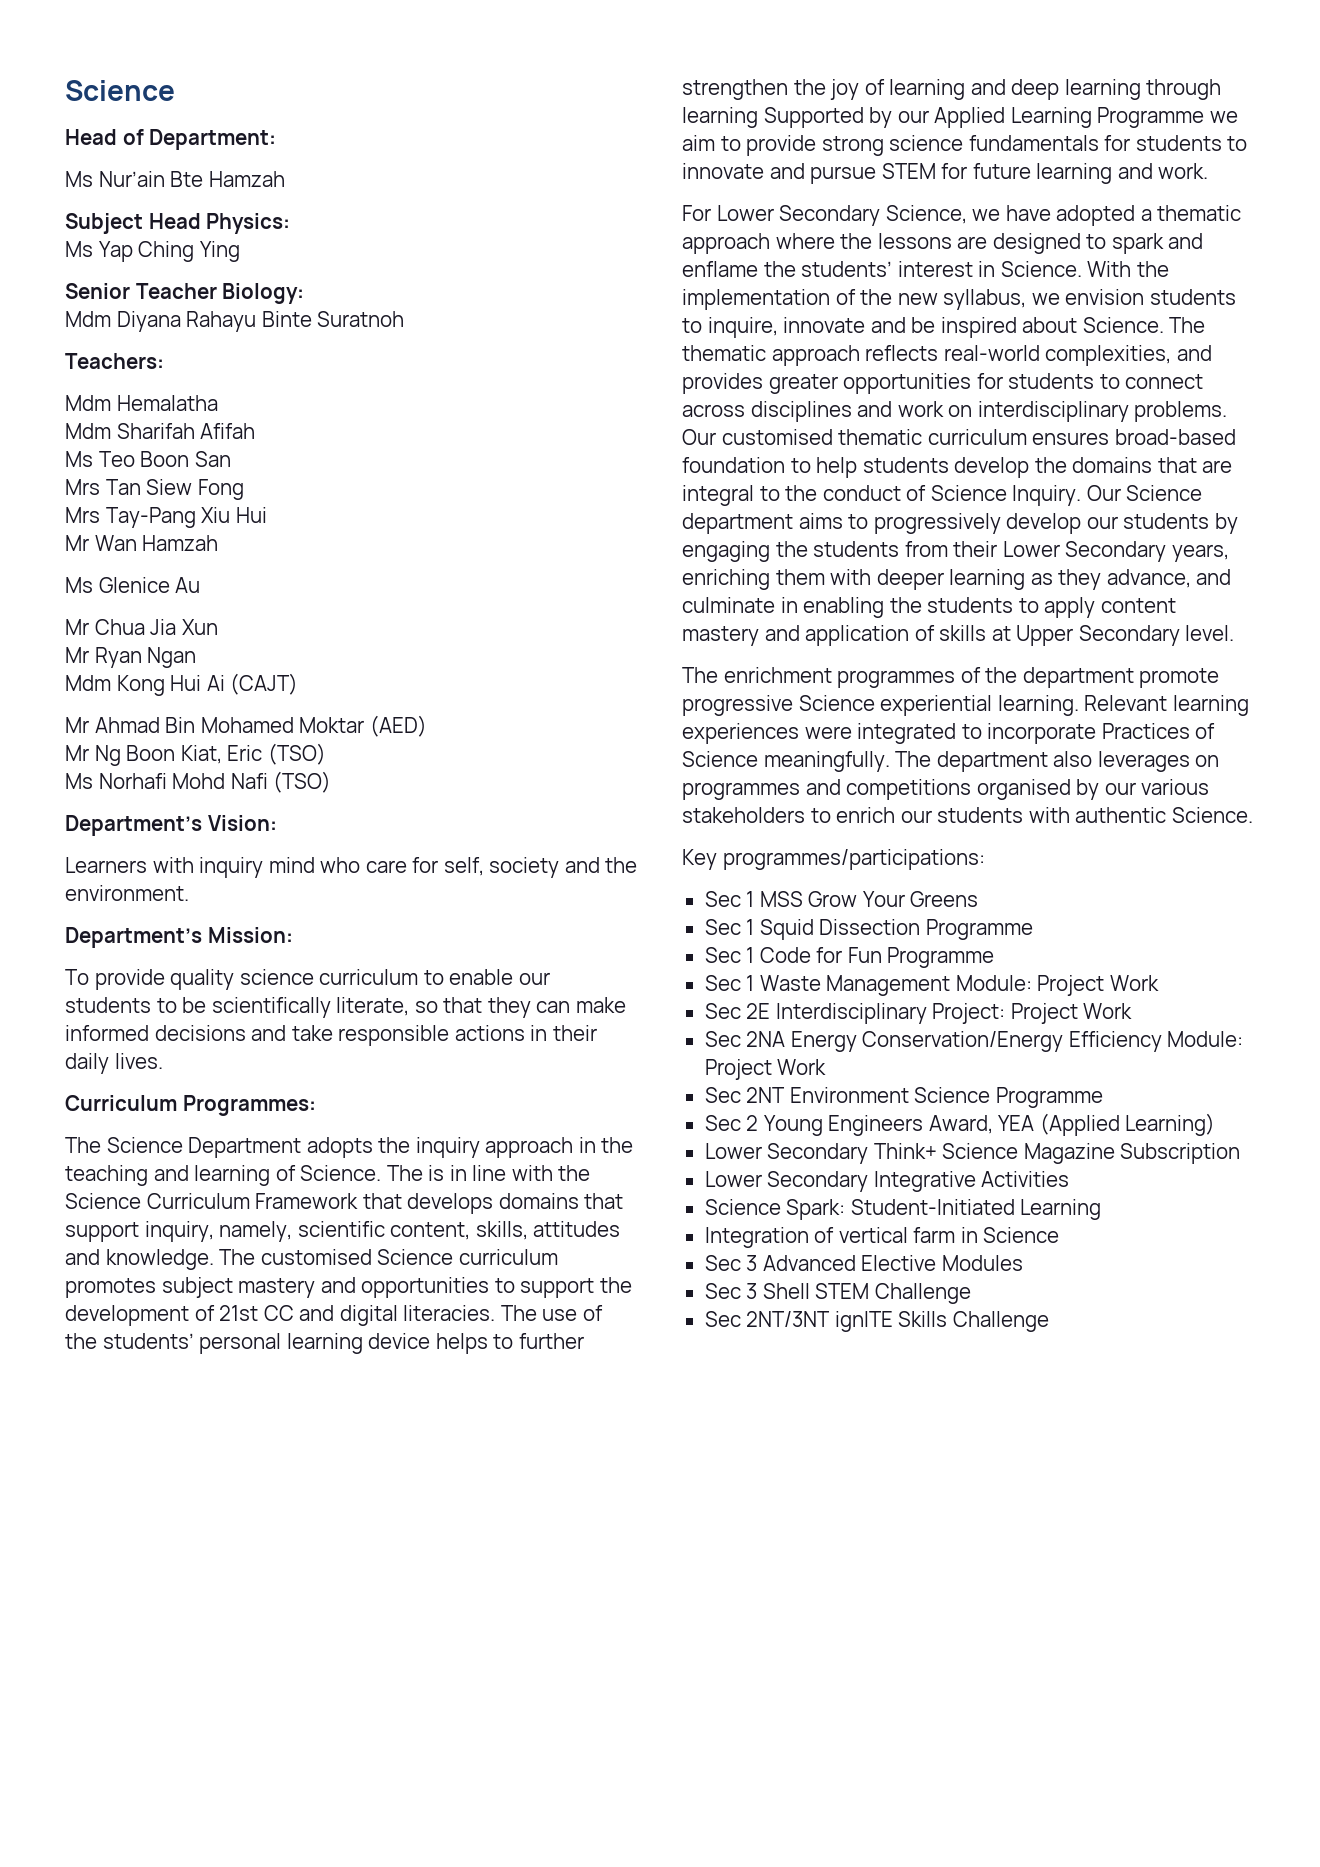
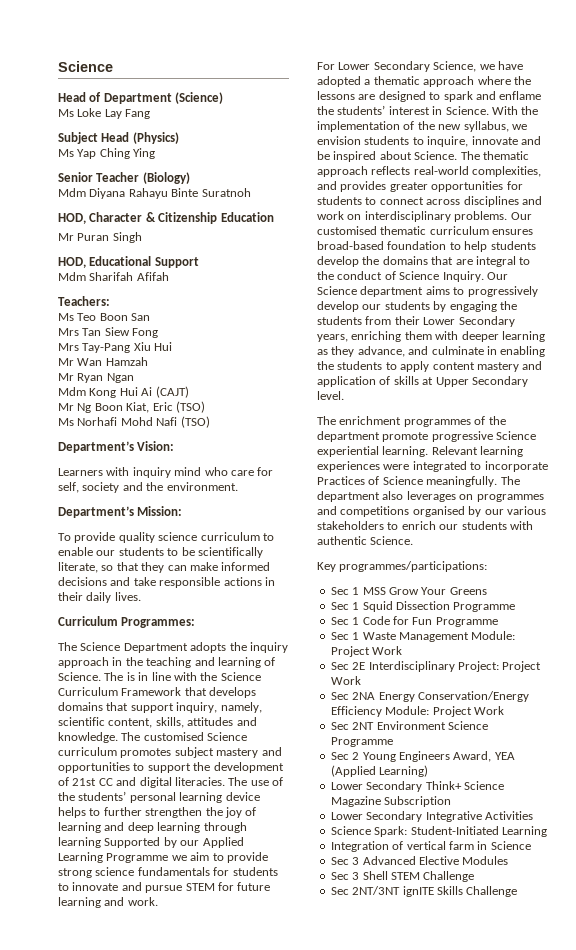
- Head of Department:
- Ms Nur’ain Bte Hamzah
+ Head of Department (Science)
+ Ms Loke Lay Fang
- Subject Head Physics:
+ Subject Head (Physics)
- Senior Teacher Biology:
+ Senior Teacher (Biology)
- Teachers:
- Mdm Hemalatha
+ HOD, Character & Citizenship Education
+ Mr Puran Singh
+ HOD, Educational Support
+ Teachers:
- Ms Glenice Au
- Mr Chua Jia Xun
- Mr Ahmad Bin Mohamed Moktar (AED)

